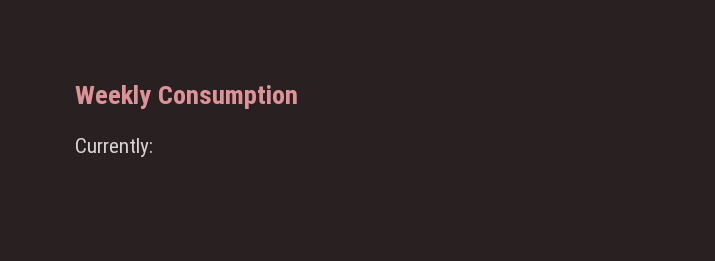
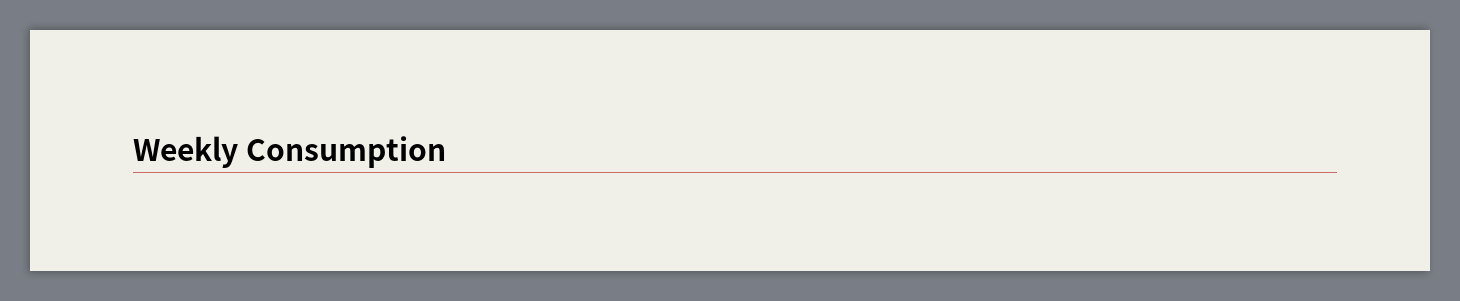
- Currently:

